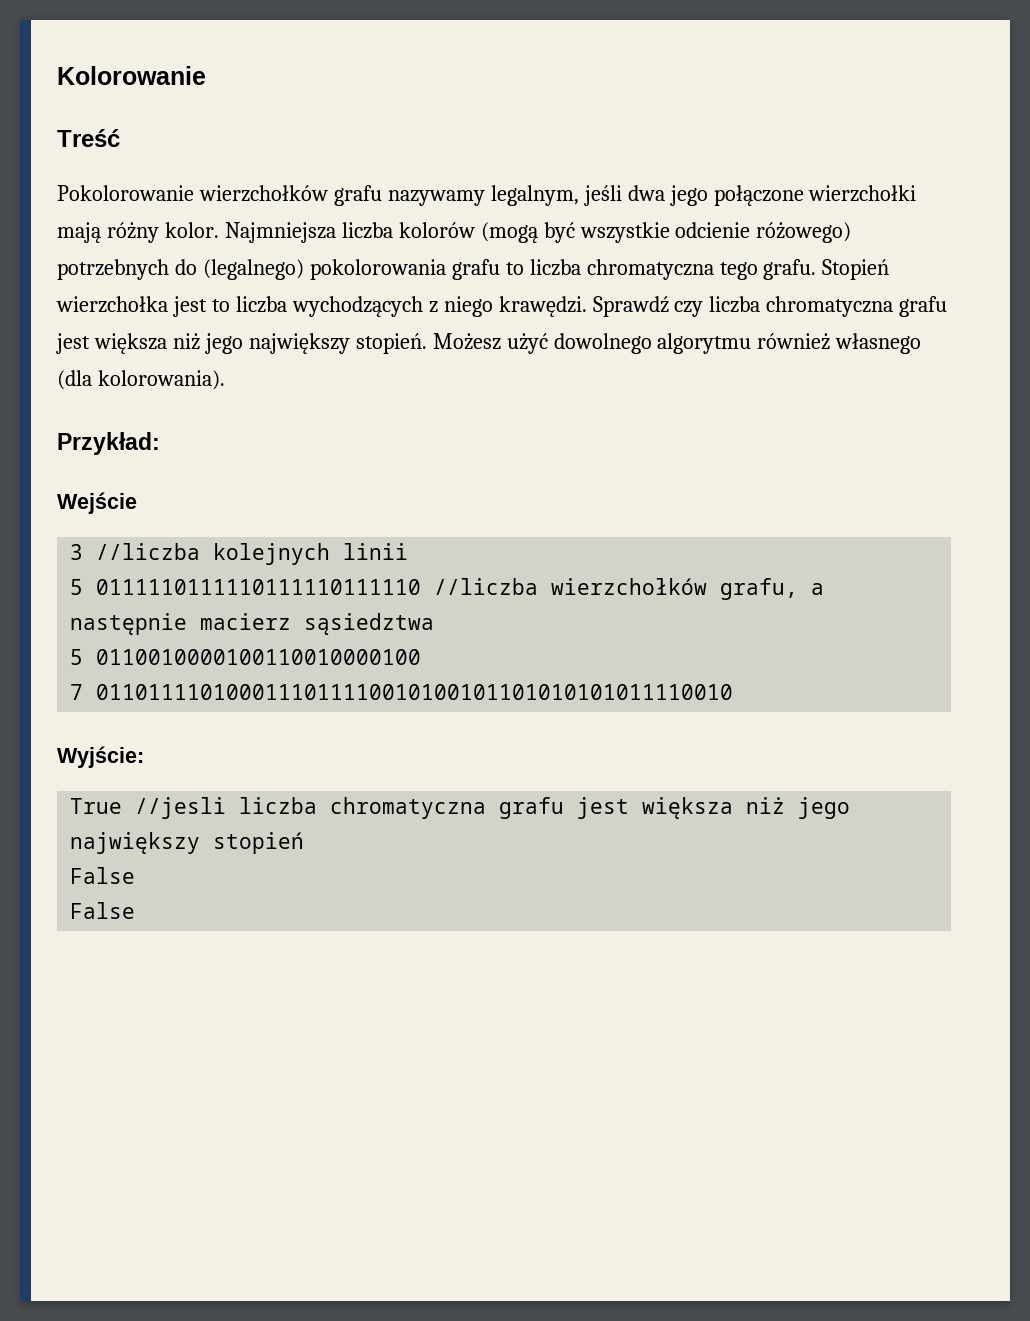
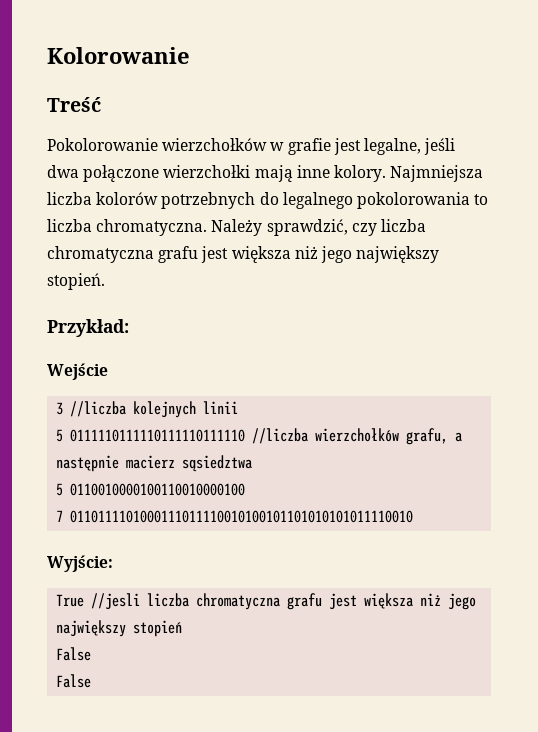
- Pokolorowanie wierzchołków grafu nazywamy legalnym, jeśli dwa jego połączone wierzchołki mają różny kolor.
+ Pokolorowanie wierzchołków w grafie jest legalne, jeśli dwa połączone wierzchołki mają inne kolory.
- Najmniejsza liczba kolorów (mogą być wszystkie odcienie różowego) potrzebnych do (legalnego) pokolorowania grafu to liczba chromatyczna tego grafu. Stopień wierzchołka jest to liczba wychodzących z niego krawędzi. Sprawdź czy liczba chromatyczna grafu jest większa niż jego największy stopień. Możesz użyć dowolnego algorytmu również własnego (dla kolorowania).
+ Najmniejsza liczba kolorów potrzebnych do legalnego pokolorowania to liczba chromatyczna. Należy sprawdzić, czy liczba chromatyczna grafu jest większa niż jego największy stopień.

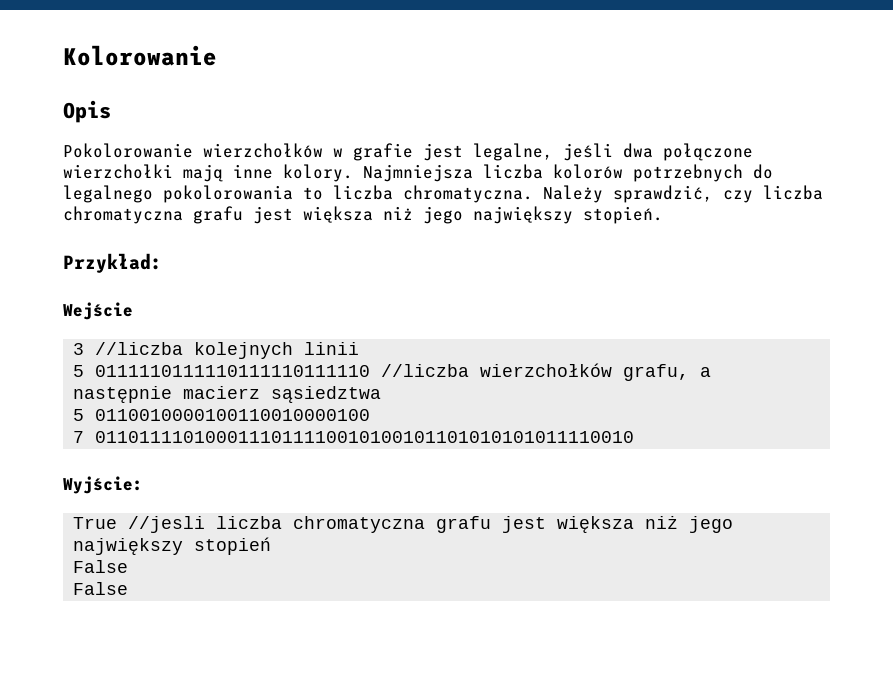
- Treść
+ Opis

